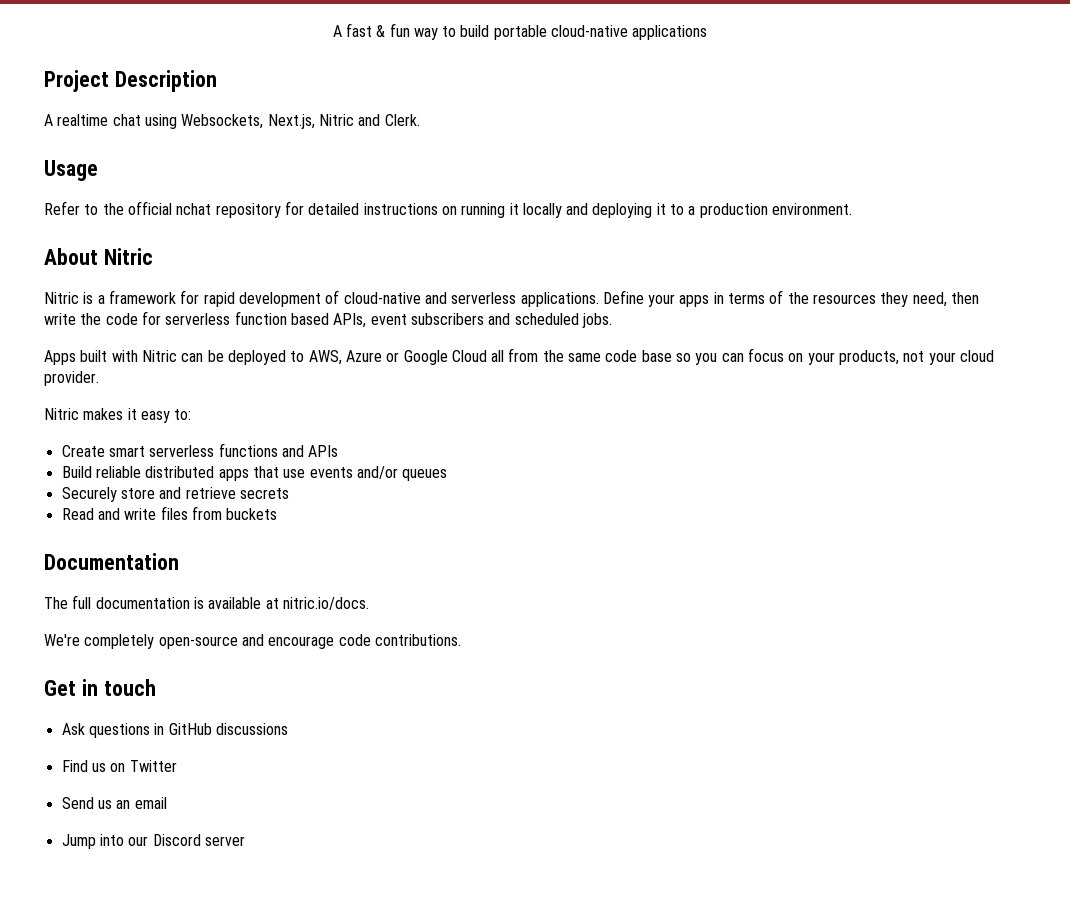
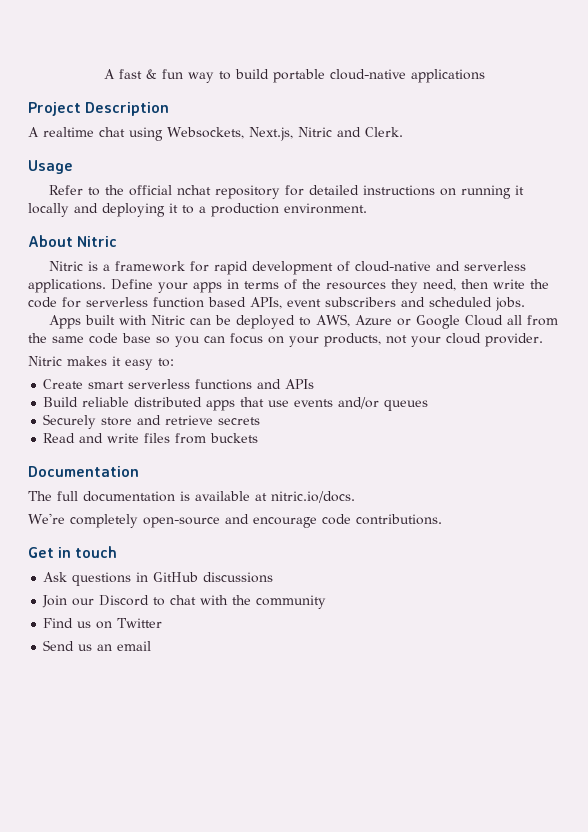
+ Join our Discord to chat with the community
- Jump into our Discord server

